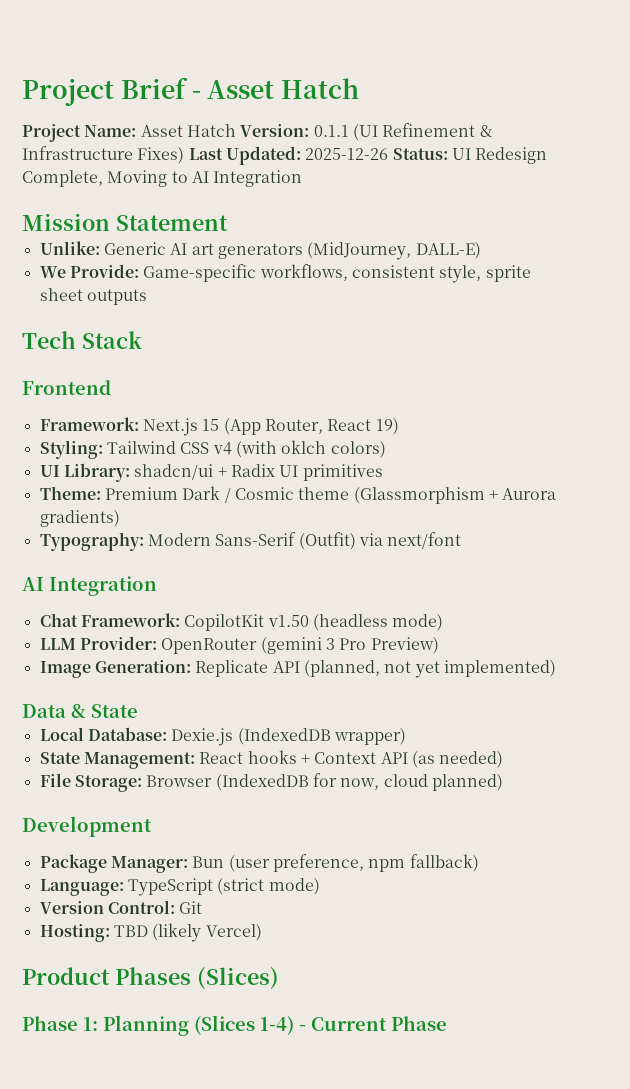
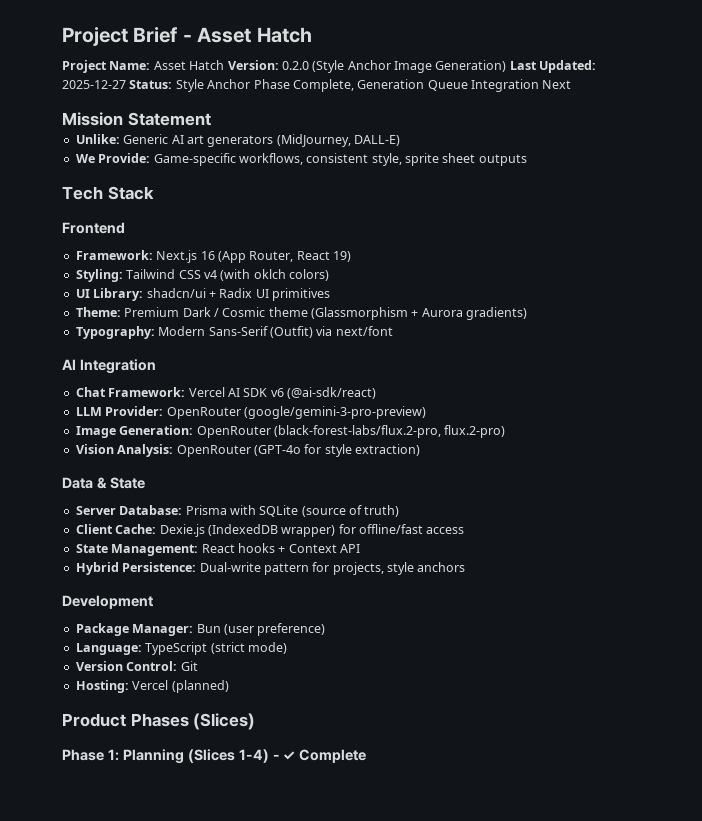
- Project Name: Asset Hatch Version: 0.1.1 (UI Refinement & Infrastructure Fixes) Last Updated: 2025-12-26 Status: UI Redesign Complete, Moving to AI Integration
+ Project Name: Asset Hatch Version: 0.2.0 (Style Anchor Image Generation) Last Updated: 2025-12-27 Status: Style Anchor Phase Complete, Generation Queue Integration Next
- Framework: Next.js 15 (App Router, React 19)
+ Framework: Next.js 16 (App Router, React 19)
- Chat Framework: CopilotKit v1.50 (headless mode)
- LLM Provider: OpenRouter (gemini 3 Pro Preview)
- Image Generation: Replicate API (planned, not yet implemented)
+ Chat Framework: Vercel AI SDK v6 (@ai-sdk/react)
+ LLM Provider: OpenRouter (google/gemini-3-pro-preview)
+ Image Generation: OpenRouter (black-forest-labs/flux.2-pro, flux.2-pro)
+ Vision Analysis: OpenRouter (GPT-4o for style extraction)
  Data & State
- Local Database: Dexie.js (IndexedDB wrapper)
+ Server Database: Prisma with SQLite (source of truth)
+ Client Cache: Dexie.js (IndexedDB wrapper) for offline/fast access
- State Management: React hooks + Context API (as needed)
- File Storage: Browser (IndexedDB for now, cloud planned)
+ State Management: React hooks + Context API
+ Hybrid Persistence: Dual-write pattern for projects, style anchors
- Package Manager: Bun (user preference, npm fallback)
+ Package Manager: Bun (user preference)
- Hosting: TBD (likely Vercel)
+ Hosting: Vercel (planned)
- Phase 1: Planning (Slices 1-4) - Current Phase
+ Phase 1: Planning (Slices 1-4) - ✓ Complete

